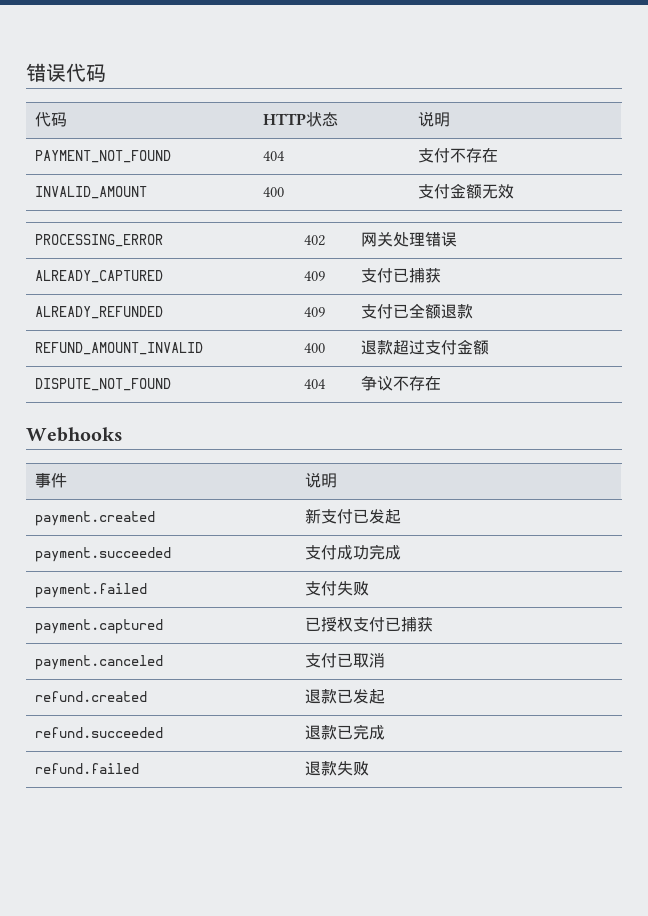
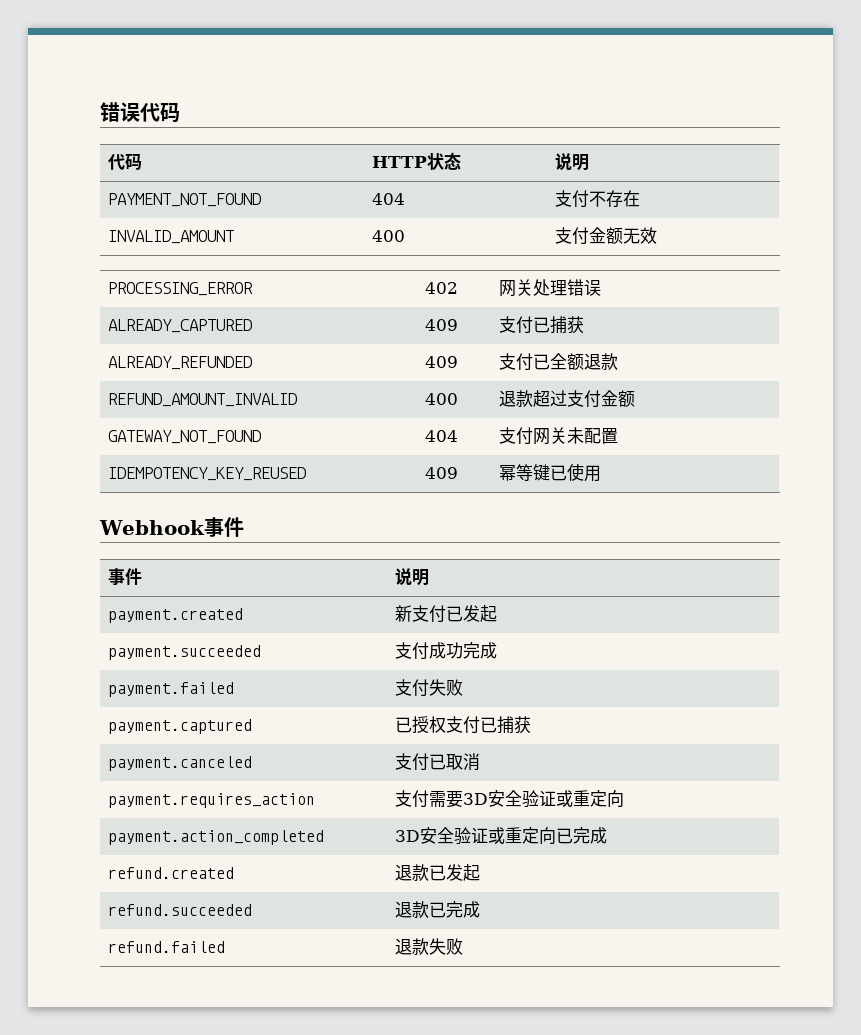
- DISPUTE_NOT_FOUND | 404 | 争议不存在
- Webhooks
+ GATEWAY_NOT_FOUND | 404 | 支付网关未配置
+ IDEMPOTENCY_KEY_REUSED | 409 | 幂等键已使用
+ Webhook事件
+ payment.requires_action | 支付需要3D安全验证或重定向
+ payment.action_completed | 3D安全验证或重定向已完成

